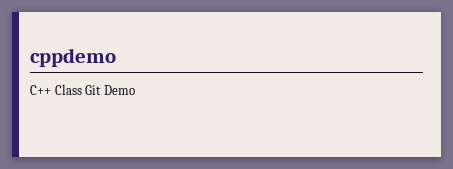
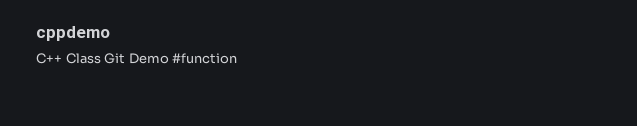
- C++ Class Git Demo
+ C++ Class Git Demo #function

